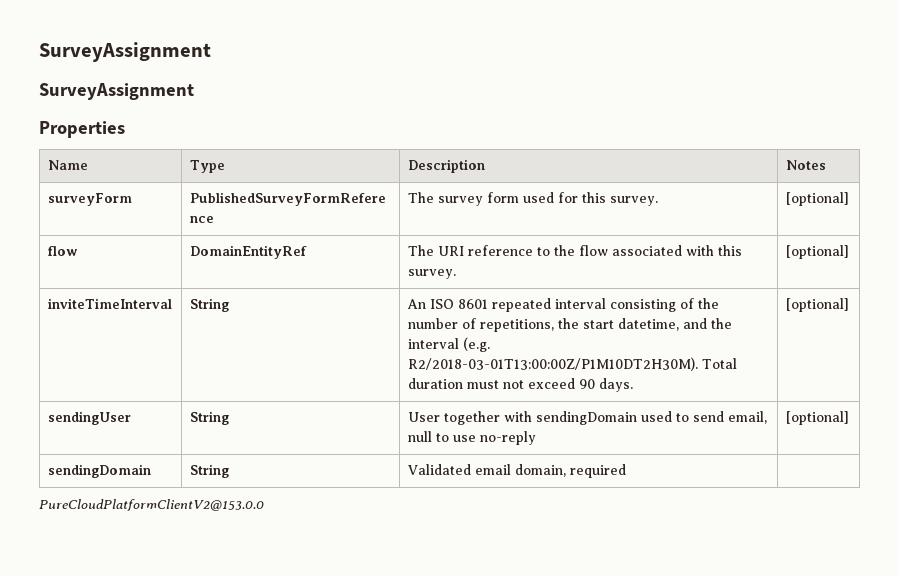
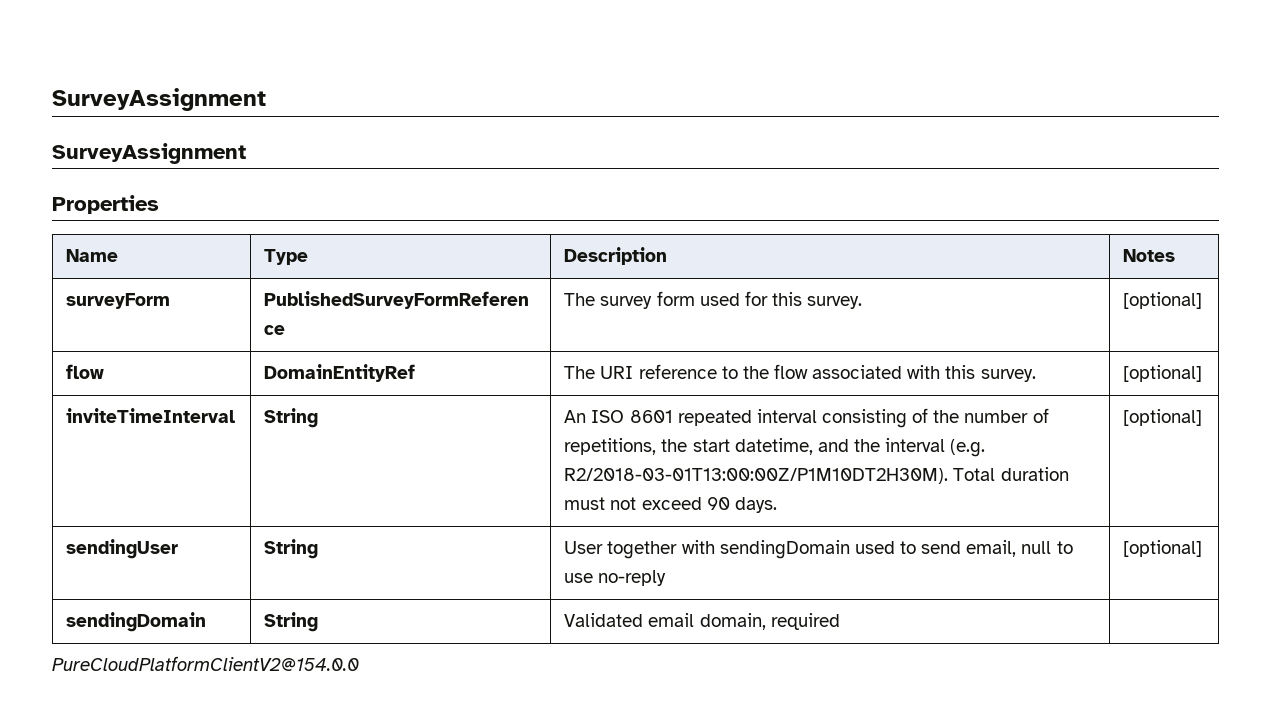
- PureCloudPlatformClientV2@153.0.0
+ PureCloudPlatformClientV2@154.0.0

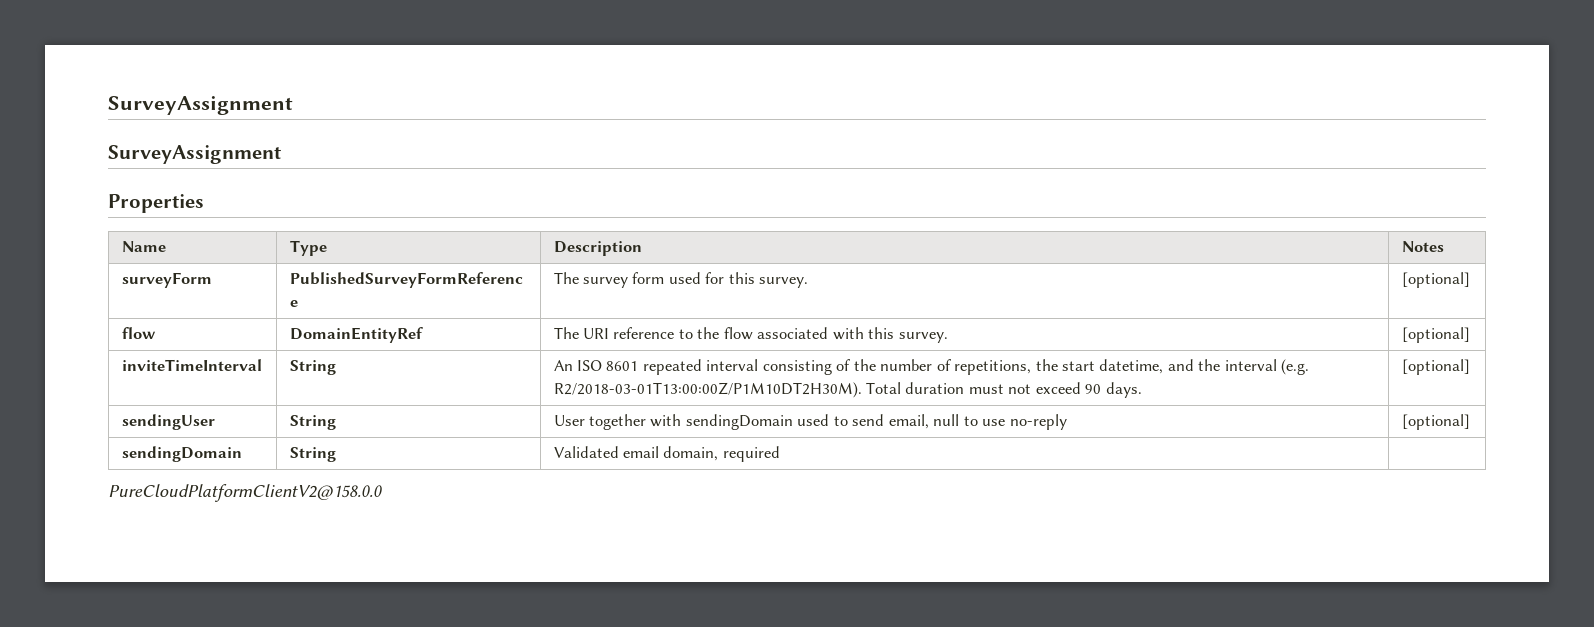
- PureCloudPlatformClientV2@154.0.0
+ PureCloudPlatformClientV2@158.0.0

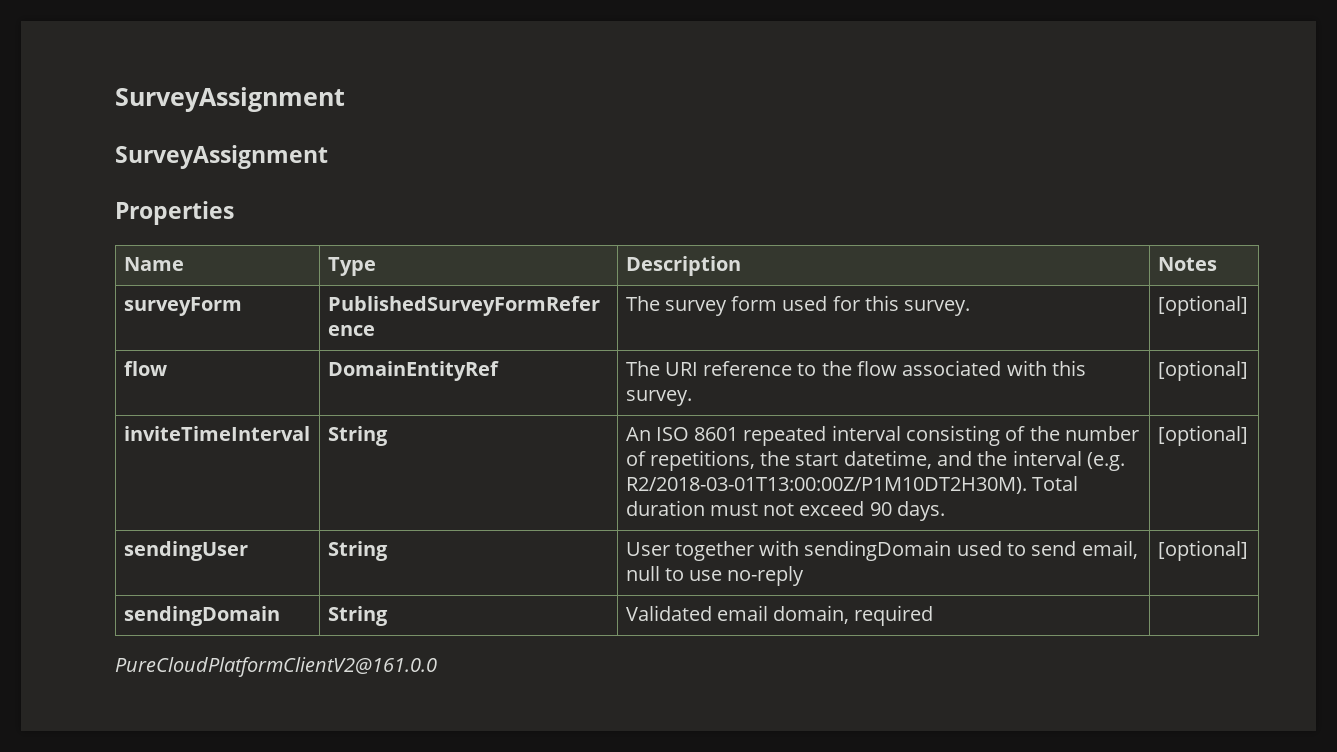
- PureCloudPlatformClientV2@158.0.0
+ PureCloudPlatformClientV2@161.0.0

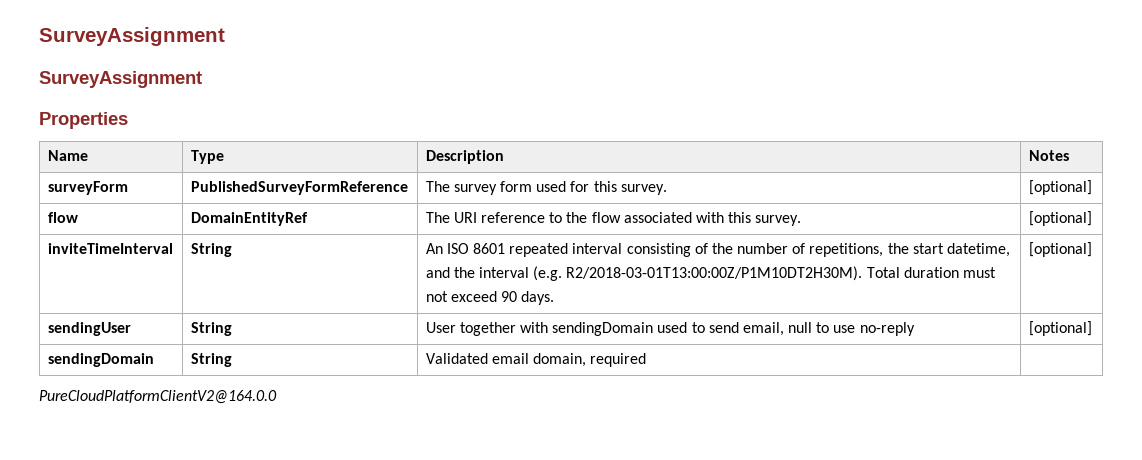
- PureCloudPlatformClientV2@161.0.0
+ PureCloudPlatformClientV2@164.0.0

